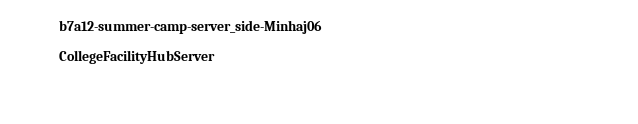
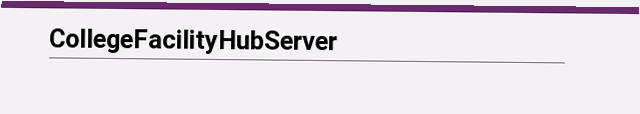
- b7a12-summer-camp-server_side-Minhaj06

